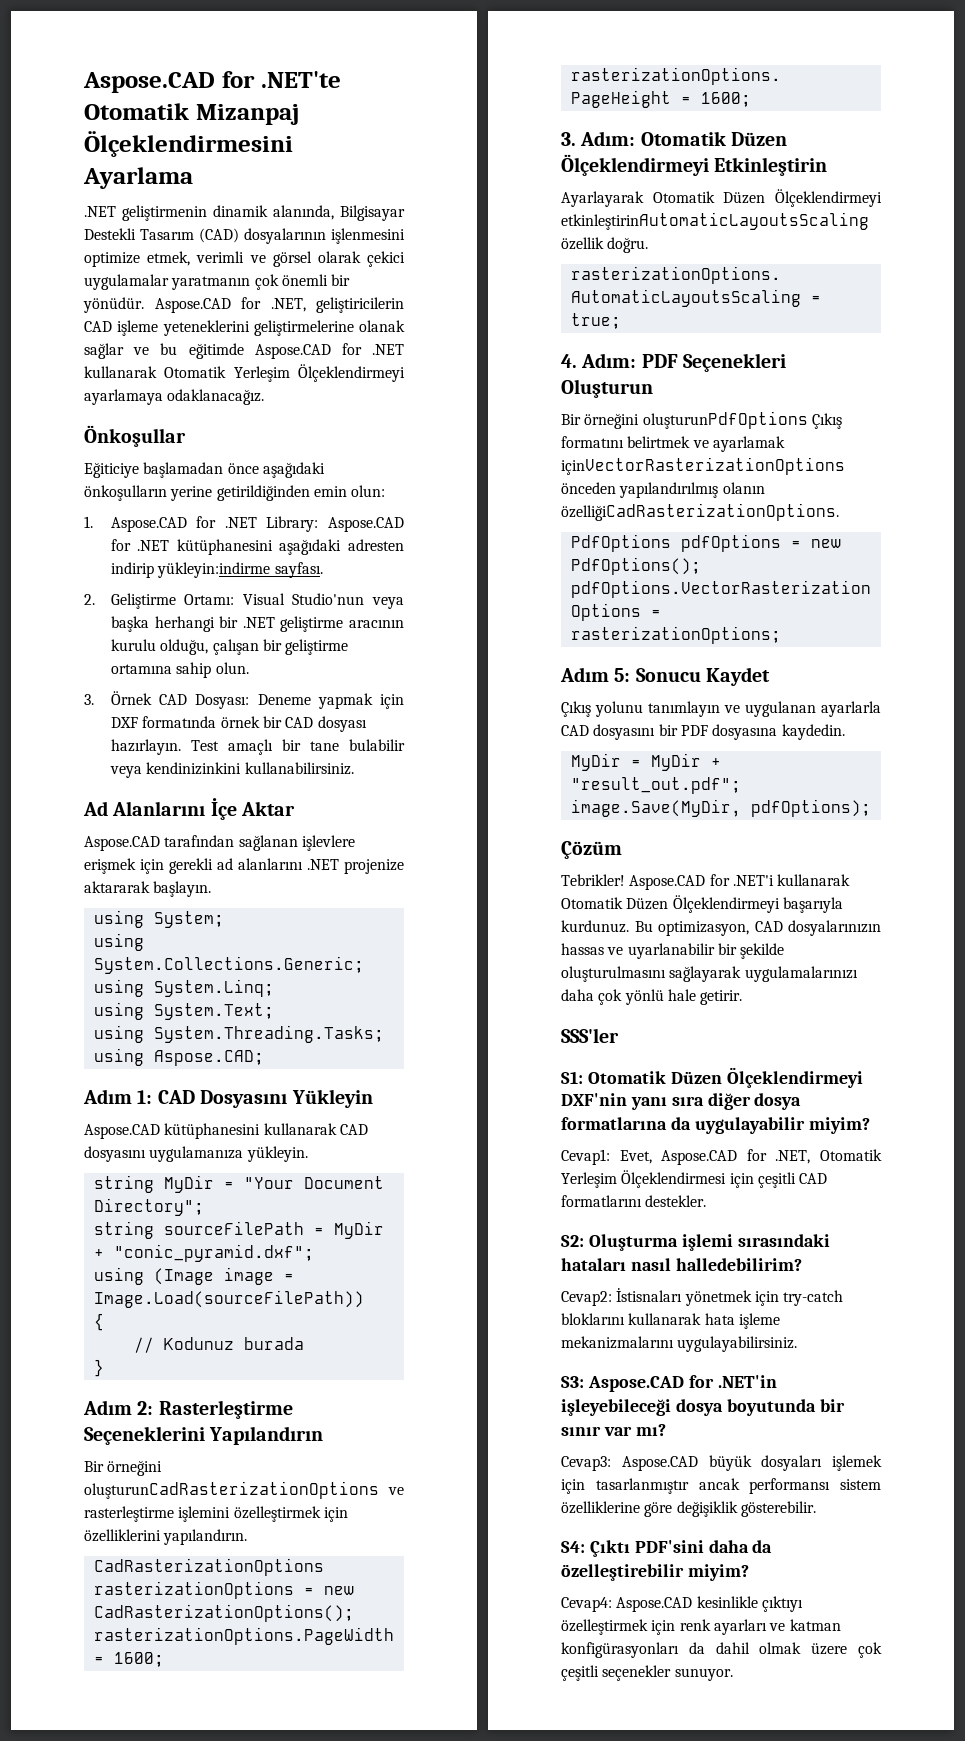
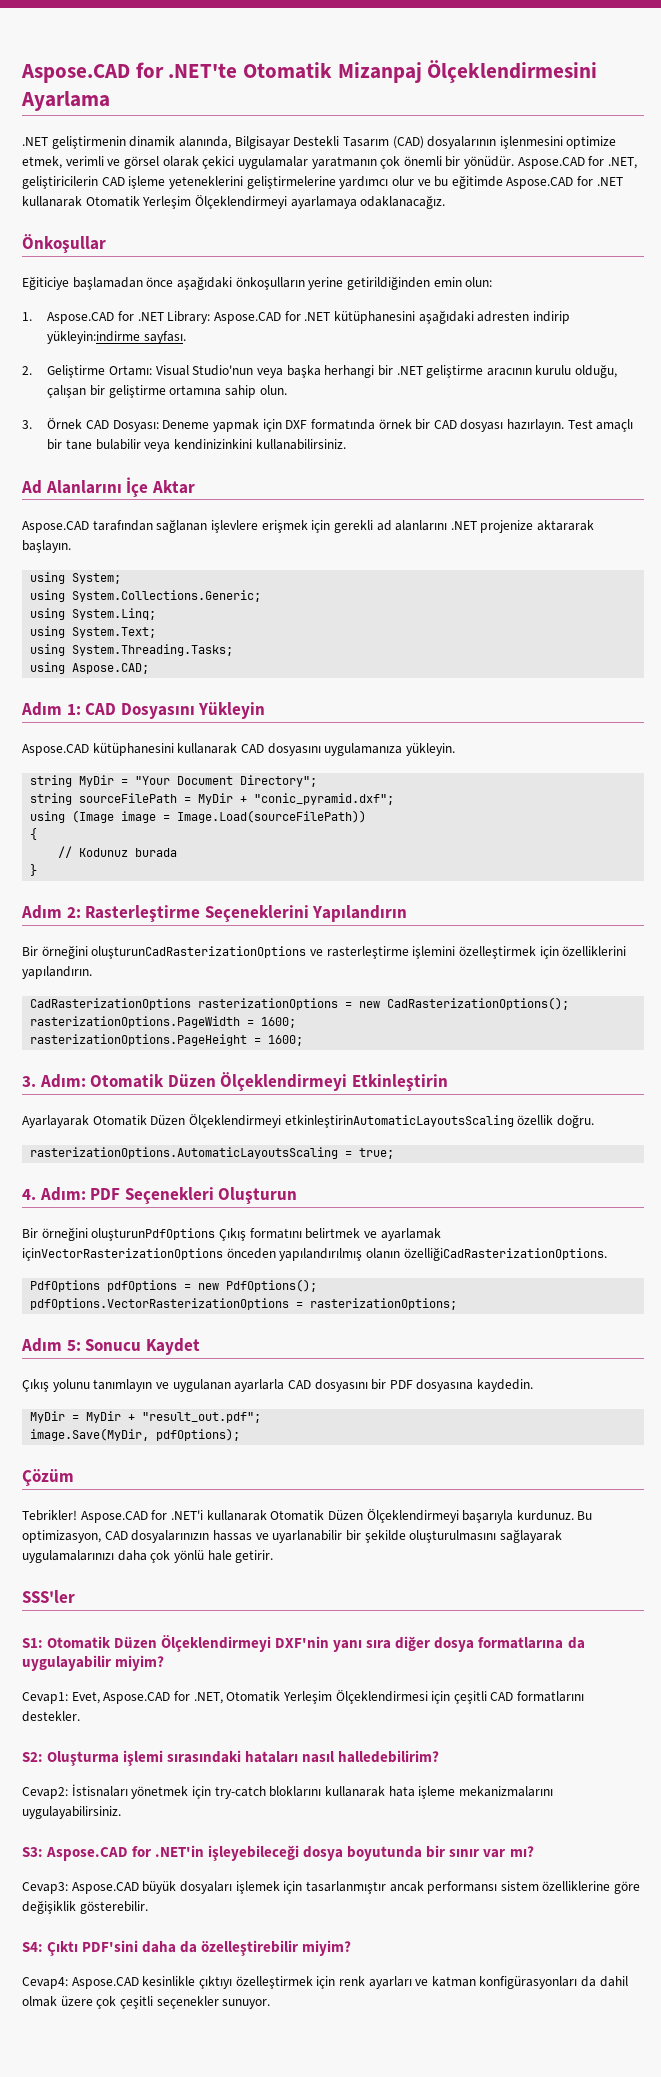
- Aspose.CAD for .NET, geliştiricilerin CAD işleme yeteneklerini geliştirmelerine olanak sağlar ve bu eğitimde Aspose.CAD for .NET kullanarak Otomatik Yerleşim Ölçeklendirmeyi ayarlamaya odaklanacağız.
+ Aspose.CAD for .NET, geliştiricilerin CAD işleme yeteneklerini geliştirmelerine yardımcı olur ve bu eğitimde Aspose.CAD for .NET kullanarak Otomatik Yerleşim Ölçeklendirmeyi ayarlamaya odaklanacağız.

